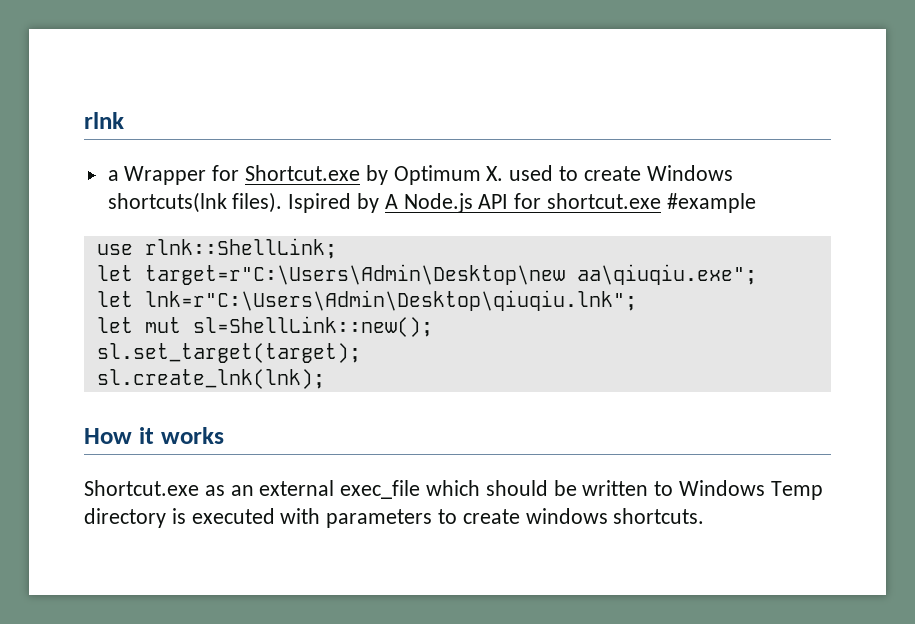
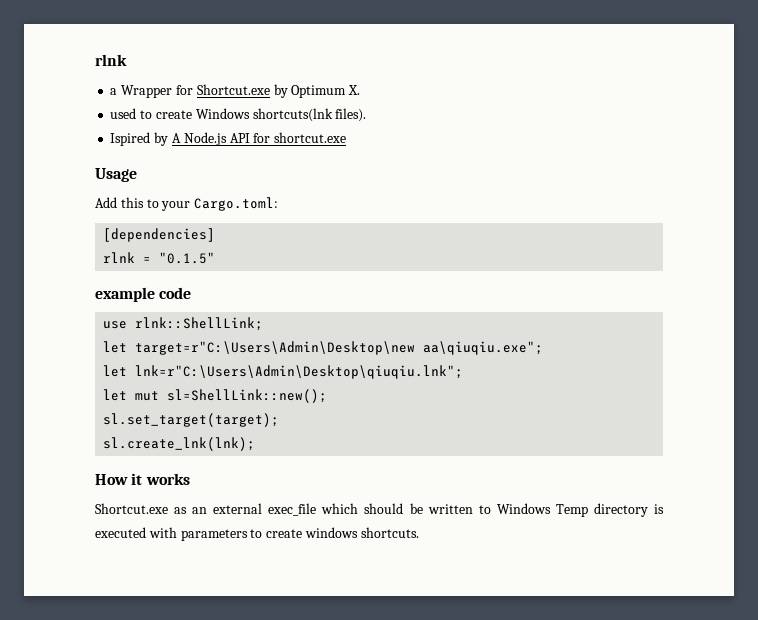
- a Wrapper for Shortcut.exe by Optimum X. used to create Windows shortcuts(lnk files). Ispired by A Node.js API for shortcut.exe #example
+ a Wrapper for Shortcut.exe by Optimum X.
+ used to create Windows shortcuts(lnk files).
+ Ispired by A Node.js API for shortcut.exe
+ Usage
+ Add this to your Cargo.toml:
+ [dependencies]
+ rlnk = "0.1.5"
+ example code

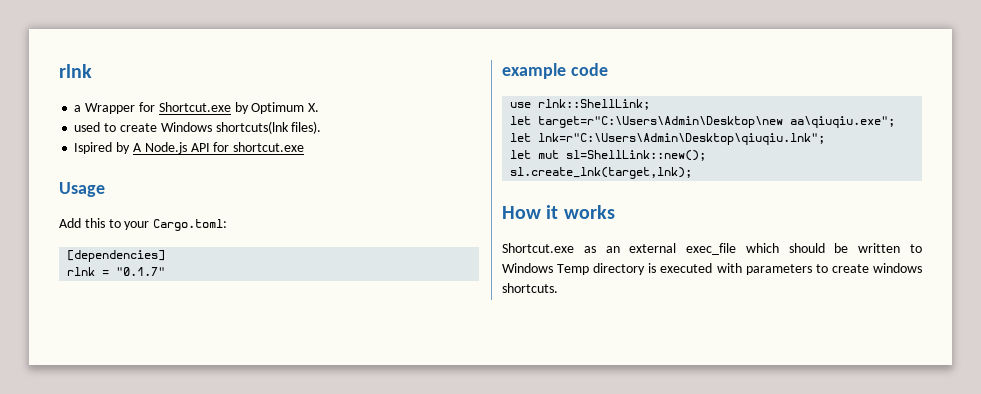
- rlnk = "0.1.5"
+ rlnk = "0.1.7"
- sl.set_target(target);
- sl.create_lnk(lnk);
+ sl.create_lnk(target,lnk);

